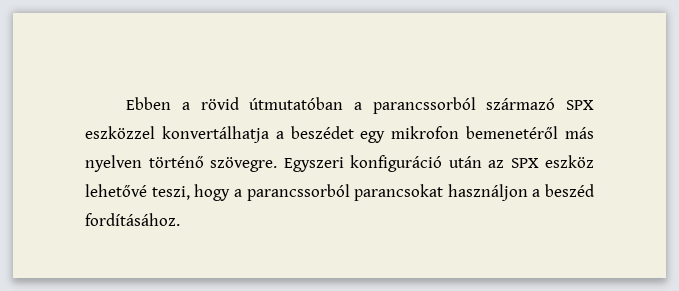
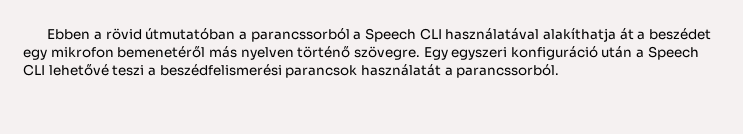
- Ebben a rövid útmutatóban a parancssorból származó SPX eszközzel konvertálhatja a beszédet egy mikrofon bemenetéről más nyelven történő szövegre.
+ Ebben a rövid útmutatóban a parancssorból a Speech CLI használatával alakíthatja át a beszédet egy mikrofon bemenetéről más nyelven történő szövegre.
- Egyszeri konfiguráció után az SPX eszköz lehetővé teszi, hogy a parancssorból parancsokat használjon a beszéd fordításához.
+ Egy egyszeri konfiguráció után a Speech CLI lehetővé teszi a beszédfelismerési parancsok használatát a parancssorból.

